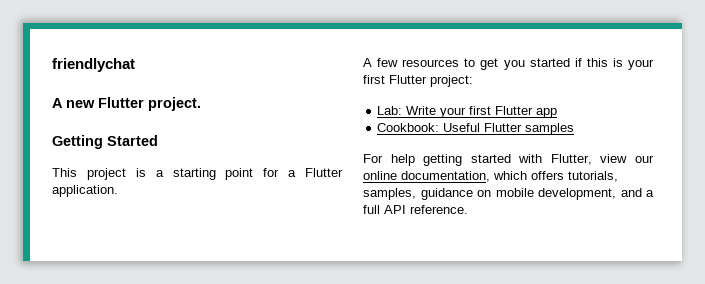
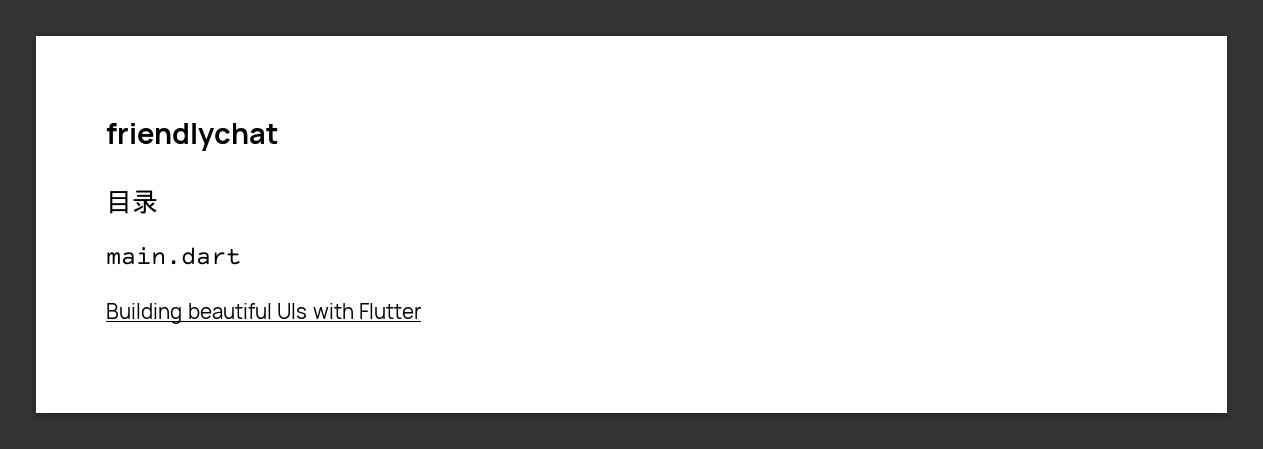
- A new Flutter project.
- Getting Started
- This project is a starting point for a Flutter application.
- A few resources to get you started if this is your first Flutter project:
- Lab: Write your first Flutter app
- Cookbook: Useful Flutter samples
- For help getting started with Flutter, view our online documentation, which offers tutorials, samples, guidance on mobile development, and a full API reference.
+ 目录
+ main.dart
+ Building beautiful UIs with Flutter

